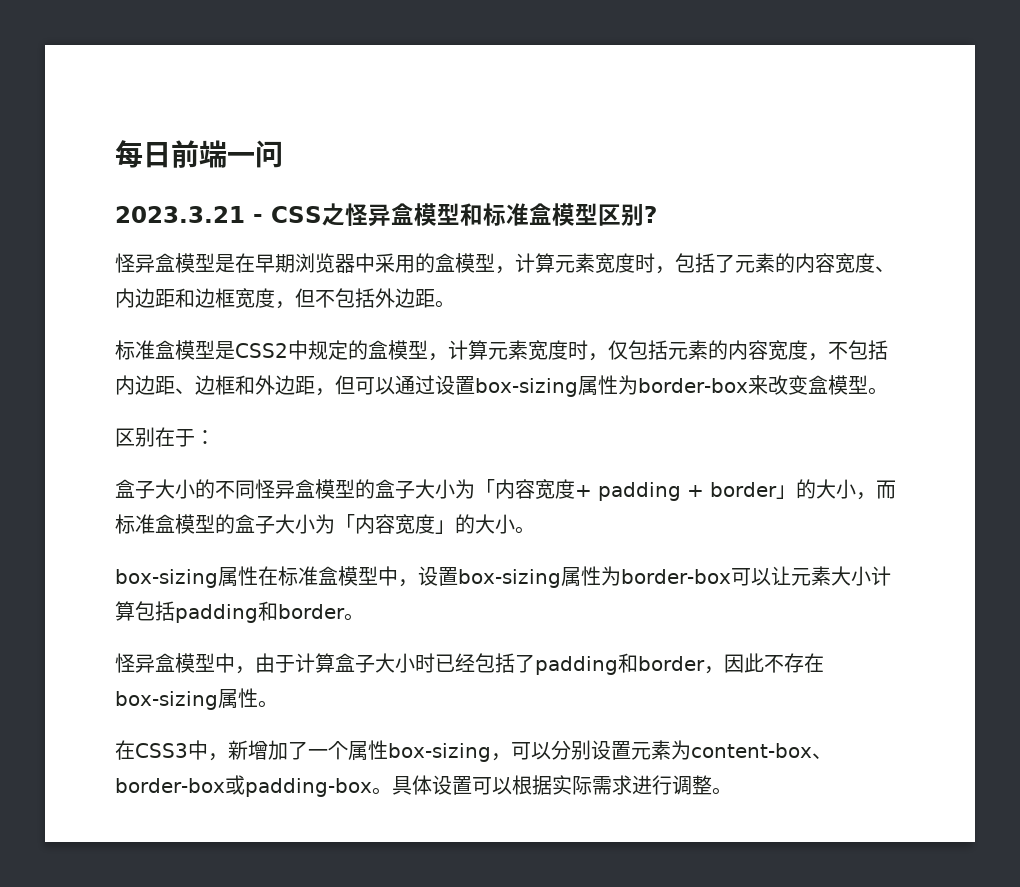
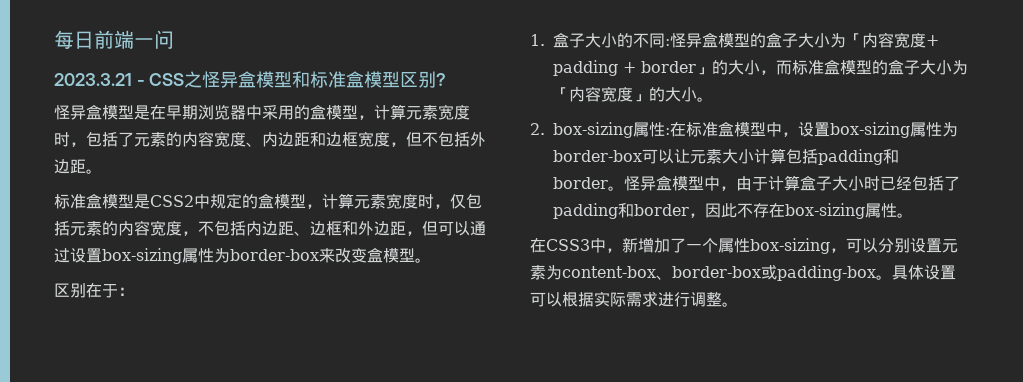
- 盒子大小的不同怪异盒模型的盒子大小为「内容宽度+ padding + border」的大小，而标准盒模型的盒子大小为「内容宽度」的大小。
+ 1.盒子大小的不同:怪异盒模型的盒子大小为「内容宽度+ padding + border」的大小，而标准盒模型的盒子大小为「内容宽度」的大小。
- box-sizing属性在标准盒模型中，设置box-sizing属性为border-box可以让元素大小计算包括padding和border。
- 怪异盒模型中，由于计算盒子大小时已经包括了padding和border，因此不存在box-sizing属性。
+ 2. box-sizing属性:在标准盒模型中，设置box-sizing属性为border-box可以让元素大小计算包括padding和border。怪异盒模型中，由于计算盒子大小时已经包括了padding和border，因此不存在box-sizing属性。

